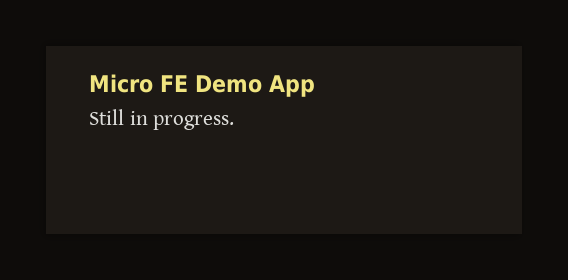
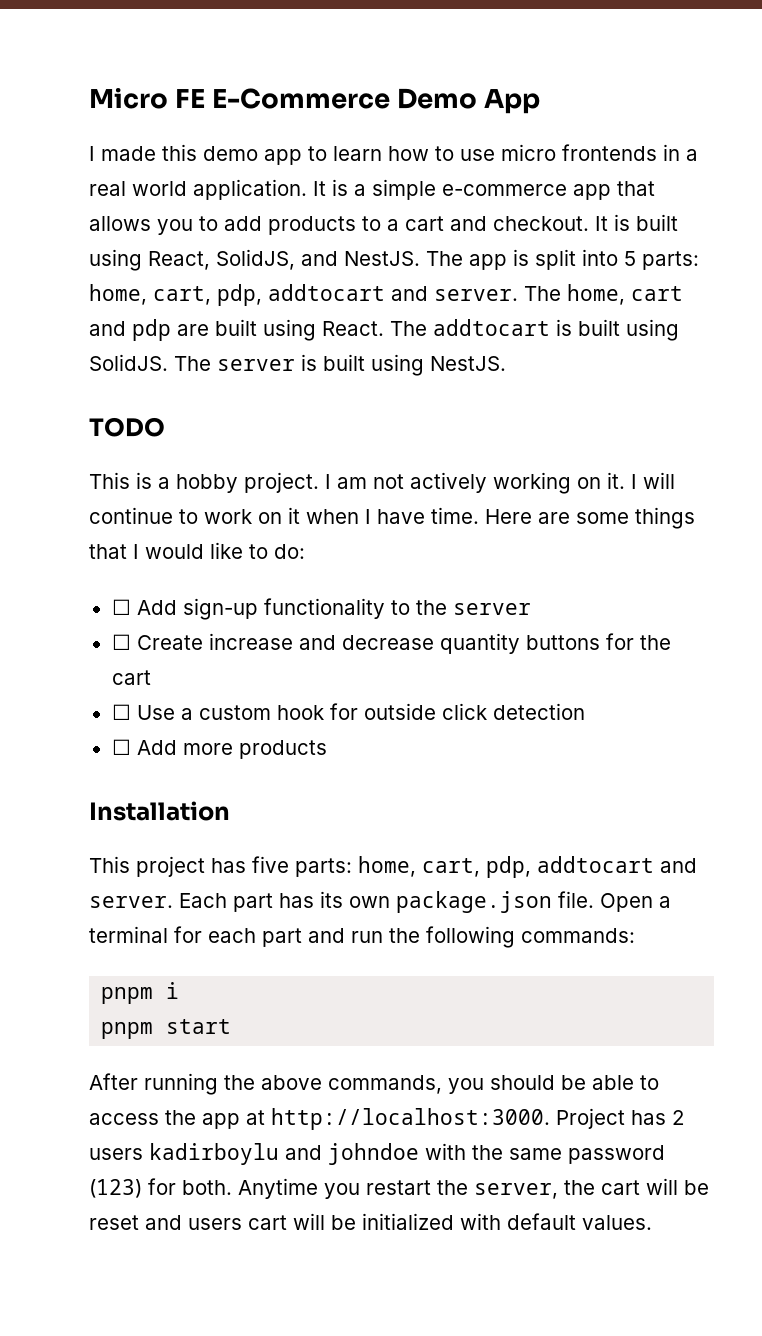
- Micro FE Demo App
+ Micro FE E-Commerce Demo App
- Still in progress.
+ I made this demo app to learn how to use micro frontends in a real world application. It is a simple e-commerce app that allows you to add products to a cart and checkout. It is built using React, SolidJS, and NestJS. The app is split into 5 parts: home, cart, pdp, addtocart and server. The home, cart and pdp are built using React. The addtocart is built using SolidJS. The server is built using NestJS.
+ TODO
+ This is a hobby project. I am not actively working on it. I will continue to work on it when I have time. Here are some things that I would like to do:
+ ☐ Add sign-up functionality to the server
+ ☐ Create increase and decrease quantity buttons for the cart
+ ☐ Use a custom hook for outside click detection
+ ☐ Add more products
+ Installation
+ This project has five parts: home, cart, pdp, addtocart and server. Each part has its own package.json file. Open a terminal for each part and run the following commands:
+ pnpm i
+ pnpm start
+ After running the above commands, you should be able to access the app at http://localhost:3000. Project has 2 users kadirboylu and johndoe with the same password (123) for both. Anytime you restart the server, the cart will be reset and users cart will be initialized with default values.

